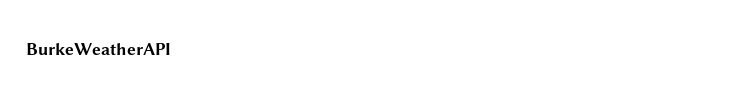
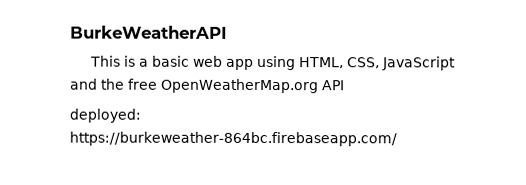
+ This is a basic web app using HTML, CSS, JavaScript and the free OpenWeatherMap.org API
+ deployed: https://burkeweather-864bc.firebaseapp.com/

